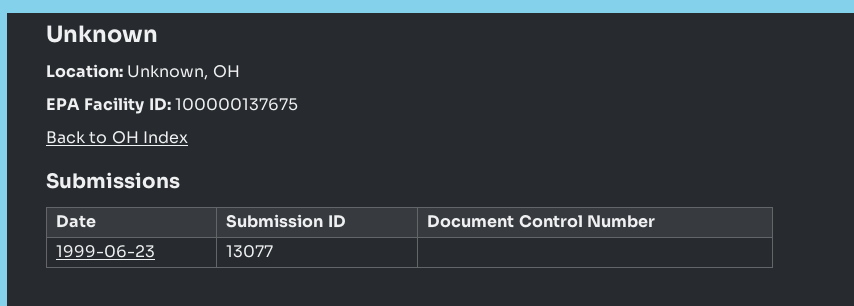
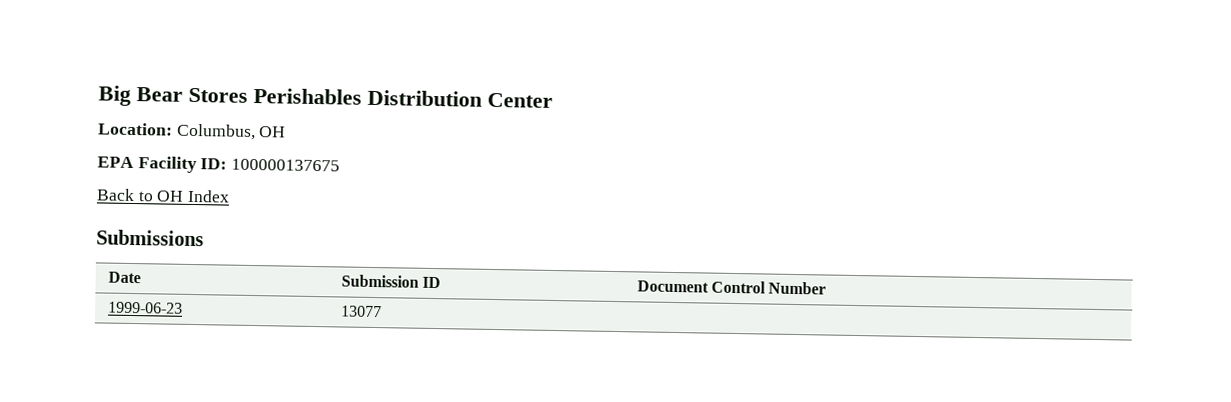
- Unknown
+ Big Bear Stores Perishables Distribution Center
- Location: Unknown, OH
+ Location: Columbus, OH

